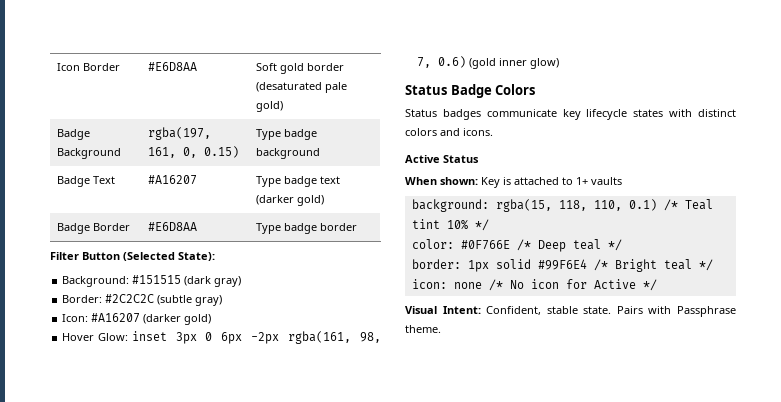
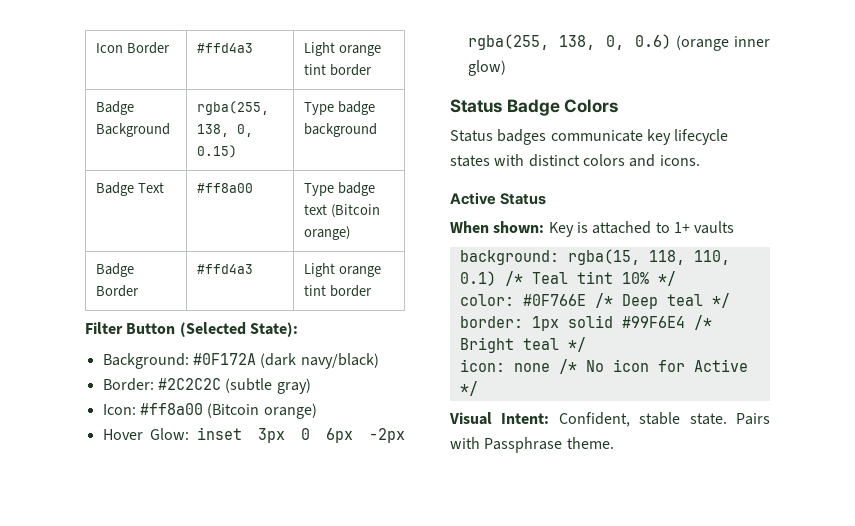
- Icon Border | #E6D8AA | Soft gold border (desaturated pale gold)
+ Icon Border | #ffd4a3 | Light orange tint border
- Badge Background | rgba(197, 161, 0, 0.15) | Type badge background
+ Badge Background | rgba(255, 138, 0, 0.15) | Type badge background
- Badge Text | #A16207 | Type badge text (darker gold)
+ Badge Text | #ff8a00 | Type badge text (Bitcoin orange)
- Badge Border | #E6D8AA | Type badge border
+ Badge Border | #ffd4a3 | Light orange tint border
- Background: #151515 (dark gray)
+ Background: #0F172A (dark navy/black)
- Icon: #A16207 (darker gold)
+ Icon: #ff8a00 (Bitcoin orange)
- Hover Glow: inset 3px 0 6px -2px rgba(161, 98, 7, 0.6) (gold inner glow)
+ Hover Glow: inset 3px 0 6px -2px rgba(255, 138, 0, 0.6) (orange inner glow)

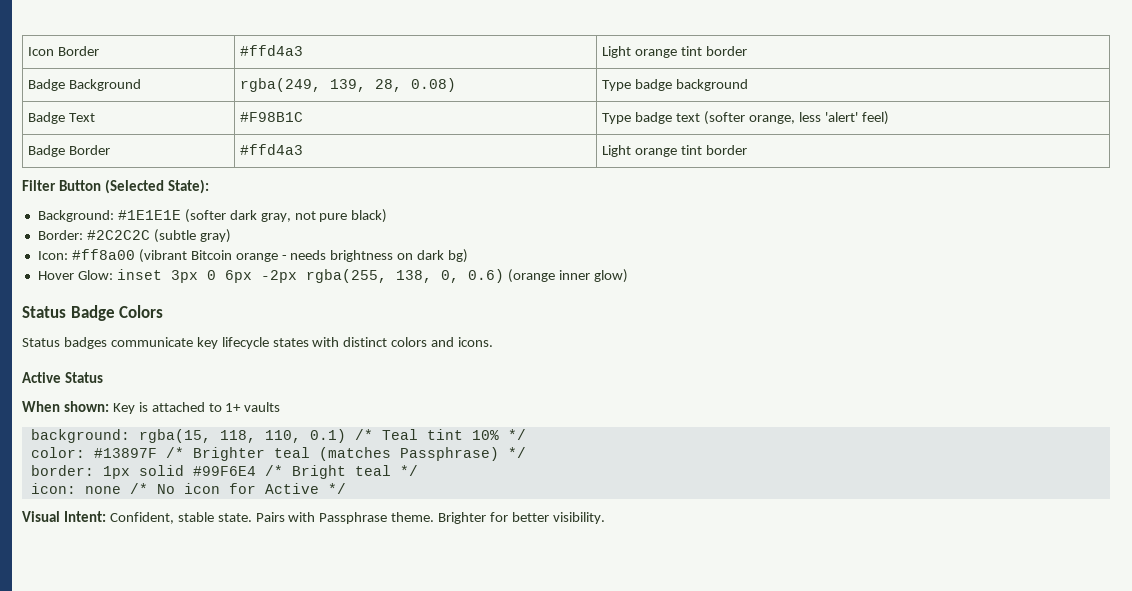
- Badge Background | rgba(255, 138, 0, 0.15) | Type badge background
+ Badge Background | rgba(249, 139, 28, 0.08) | Type badge background
- Badge Text | #ff8a00 | Type badge text (Bitcoin orange)
+ Badge Text | #F98B1C | Type badge text (softer orange, less 'alert' feel)
- Background: #0F172A (dark navy/black)
+ Background: #1E1E1E (softer dark gray, not pure black)
- Icon: #ff8a00 (Bitcoin orange)
+ Icon: #ff8a00 (vibrant Bitcoin orange - needs brightness on dark bg)
- color: #0F766E /* Deep teal */
+ color: #13897F /* Brighter teal (matches Passphrase) */
+ Brighter for better visibility.

